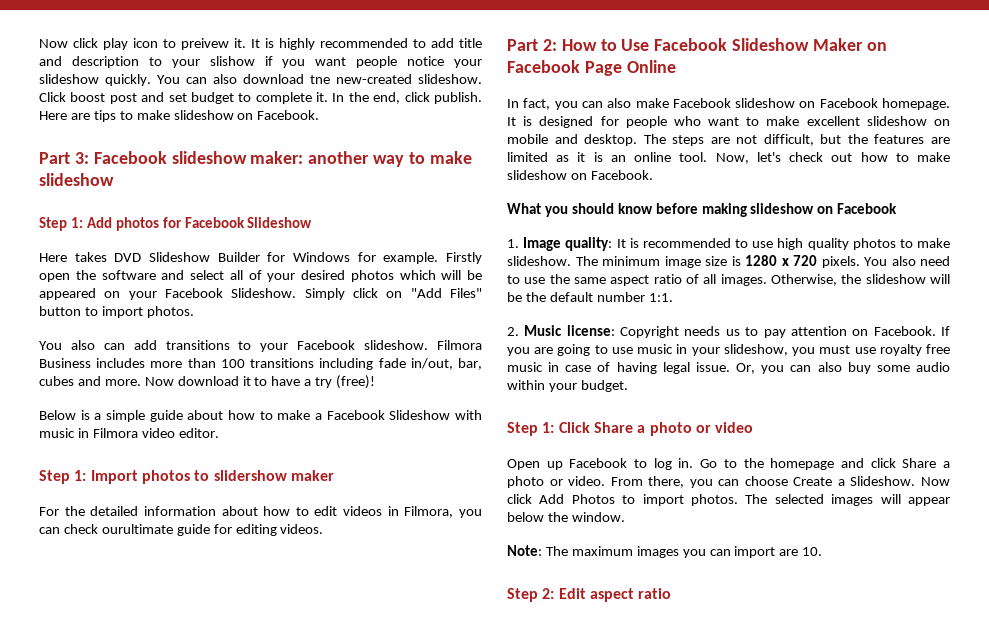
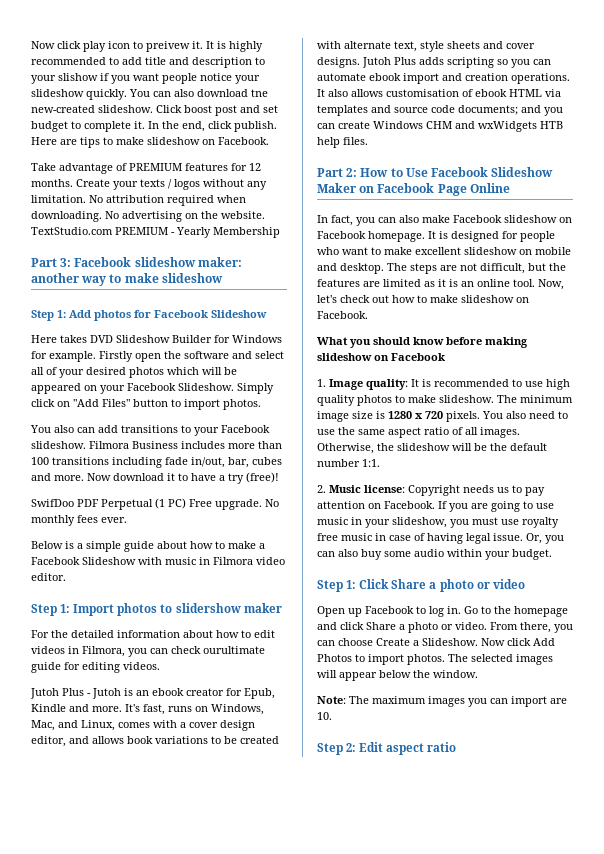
+ Take advantage of PREMIUM features for 12 months. Create your texts / logos without any limitation. No attribution required when downloading. No advertising on the website. TextStudio.com PREMIUM - Yearly Membership
+ SwifDoo PDF Perpetual (1 PC) Free upgrade. No monthly fees ever.
+ Jutoh Plus - Jutoh is an ebook creator for Epub, Kindle and more. It's fast, runs on Windows, Mac, and Linux, comes with a cover design editor, and allows book variations to be created with alternate text, style sheets and cover designs. Jutoh Plus adds scripting so you can automate ebook import and creation operations. It also allows customisation of ebook HTML via templates and source code documents; and you can create Windows CHM and wxWidgets HTB help files.

